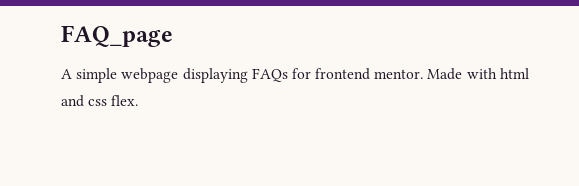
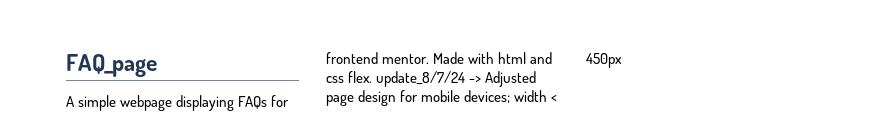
- Made with html and css flex.
+ Made with html and css flex. update_8/7/24 -> Adjusted page design for mobile devices; width < 450px

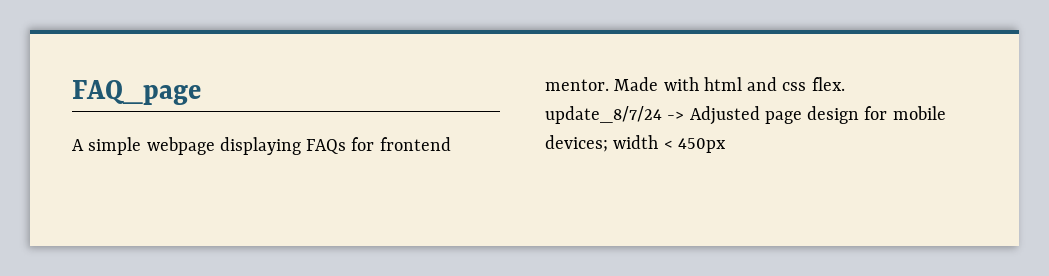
- Made with html and css flex. update_8/7/24 -> Adjusted page design for mobile devices; width < 450px
+ Made with html and css flex.
+ update_8/7/24 -> Adjusted page design for mobile devices; width < 450px

